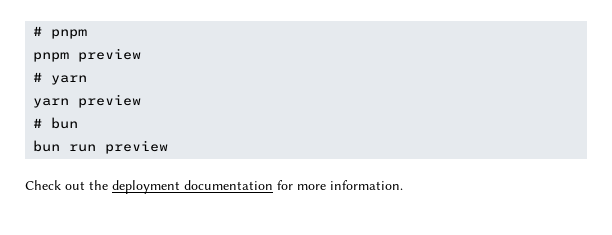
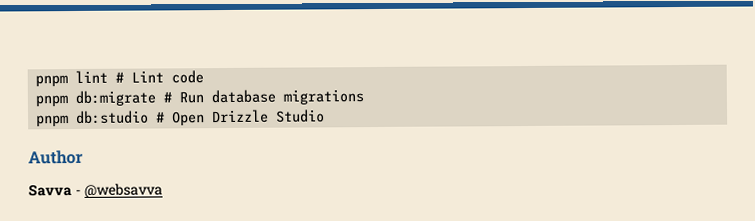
- # pnpm
- pnpm preview
- # yarn
- yarn preview
- # bun
- bun run preview
- Check out the deployment documentation for more information.
+ pnpm lint # Lint code
+ pnpm db:migrate # Run database migrations
+ pnpm db:studio # Open Drizzle Studio
+ Author
+ Savva - @websavva

